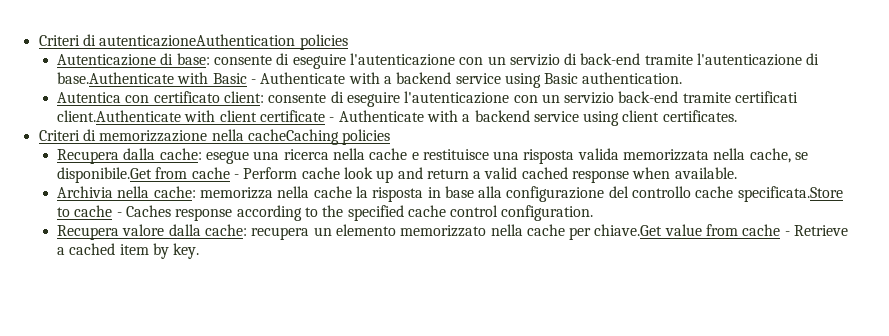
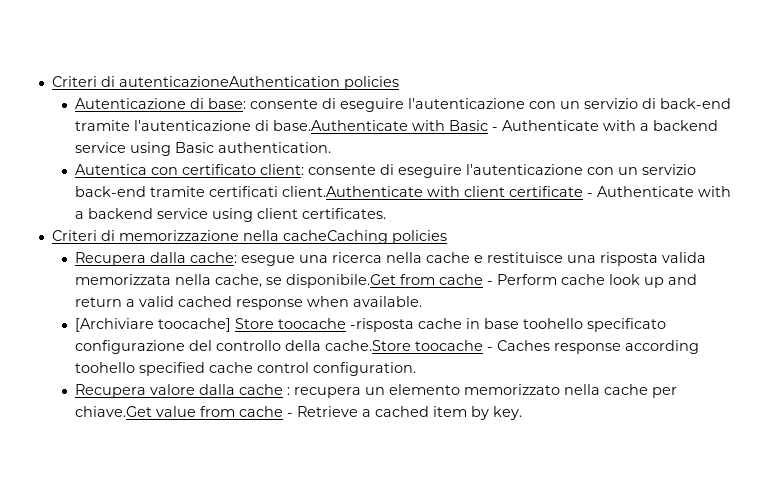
- Archivia nella cache: memorizza nella cache la risposta in base alla configurazione del controllo cache specificata.Store to cache - Caches response according to the specified cache control configuration.
+ [Archiviare toocache] Store toocache -risposta cache in base toohello specificato configurazione del controllo della cache.Store toocache - Caches response according toohello specified cache control configuration.
- Recupera valore dalla cache: recupera un elemento memorizzato nella cache per chiave.Get value from cache - Retrieve a cached item by key.
+ Recupera valore dalla cache : recupera un elemento memorizzato nella cache per chiave.Get value from cache - Retrieve a cached item by key.

